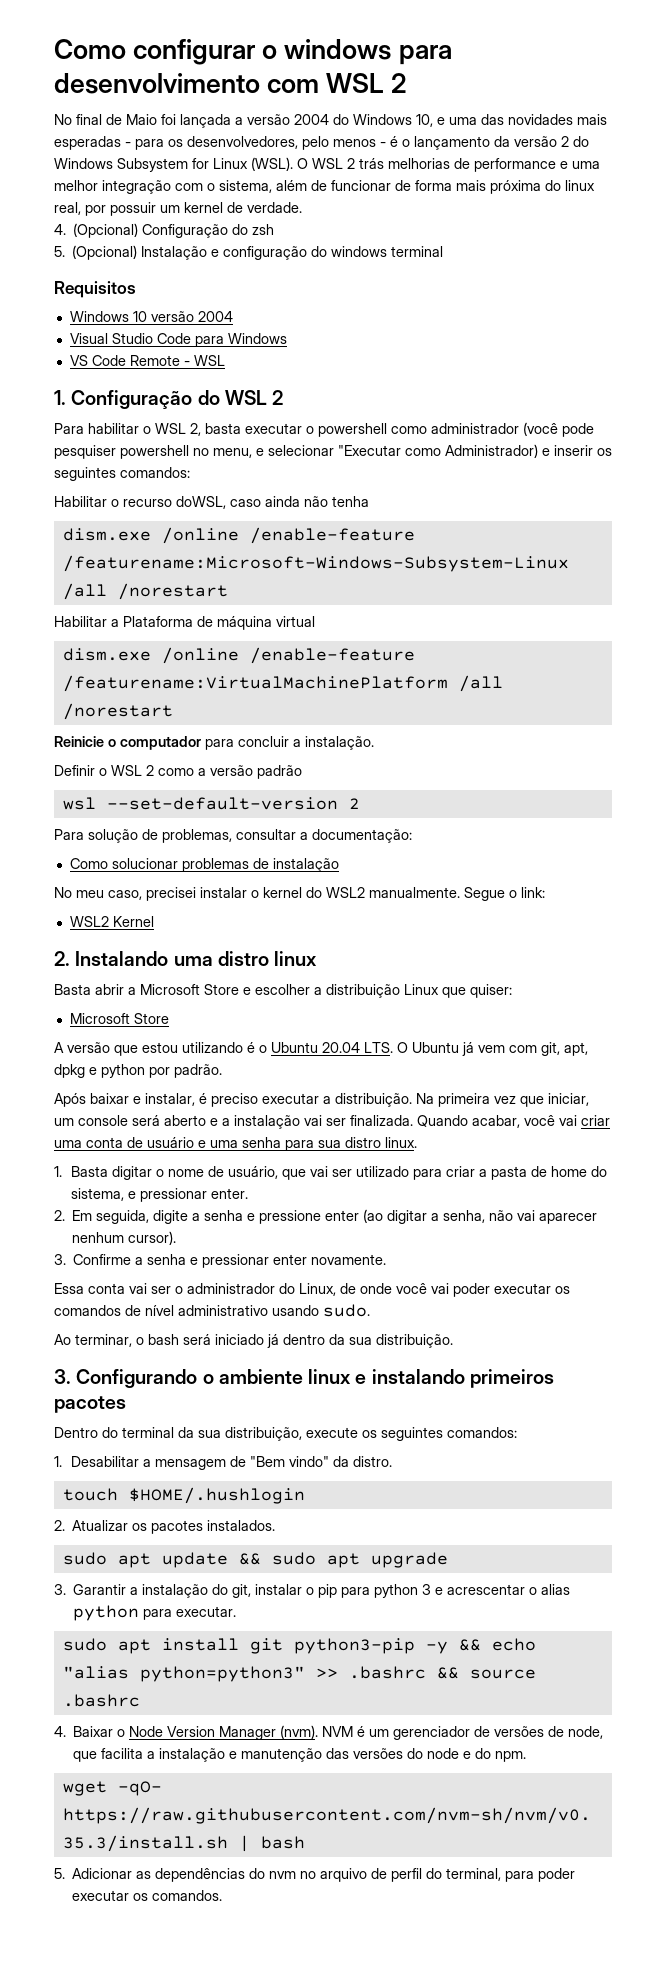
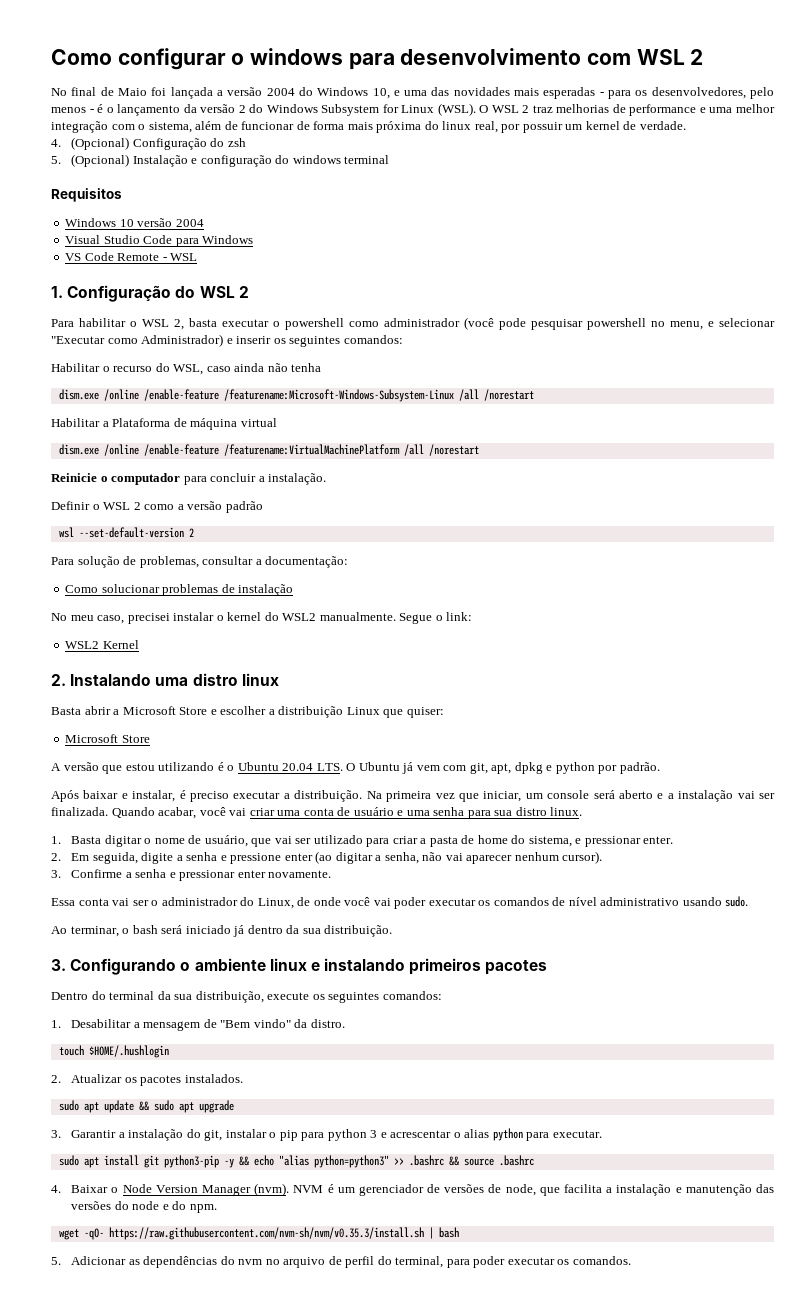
- O WSL 2 trás melhorias de performance e uma melhor integração com o sistema, além de funcionar de forma mais próxima do linux real, por possuir um kernel de verdade.
+ O WSL 2 traz melhorias de performance e uma melhor integração com o sistema, além de funcionar de forma mais próxima do linux real, por possuir um kernel de verdade.
- Para habilitar o WSL 2, basta executar o powershell como administrador (você pode pesquiser powershell no menu, e selecionar "Executar como Administrador) e inserir os seguintes comandos:
+ Para habilitar o WSL 2, basta executar o powershell como administrador (você pode pesquisar powershell no menu, e selecionar "Executar como Administrador) e inserir os seguintes comandos:
- Habilitar o recurso doWSL, caso ainda não tenha
+ Habilitar o recurso do WSL, caso ainda não tenha

